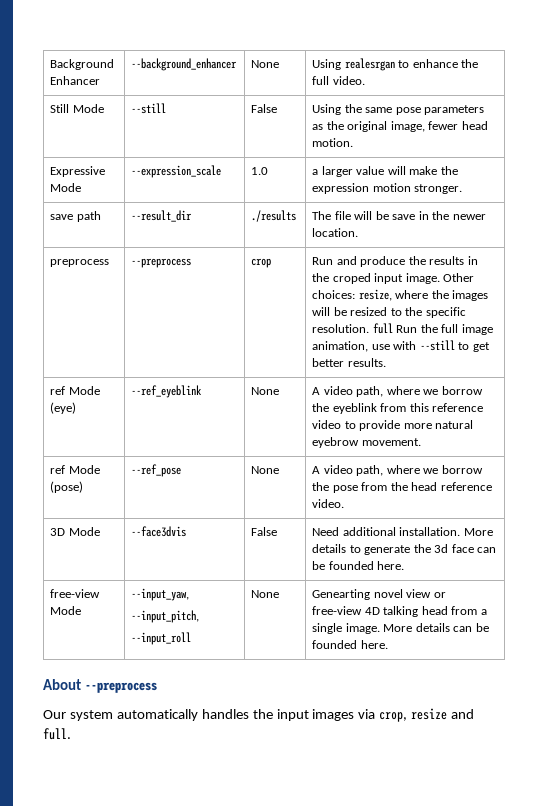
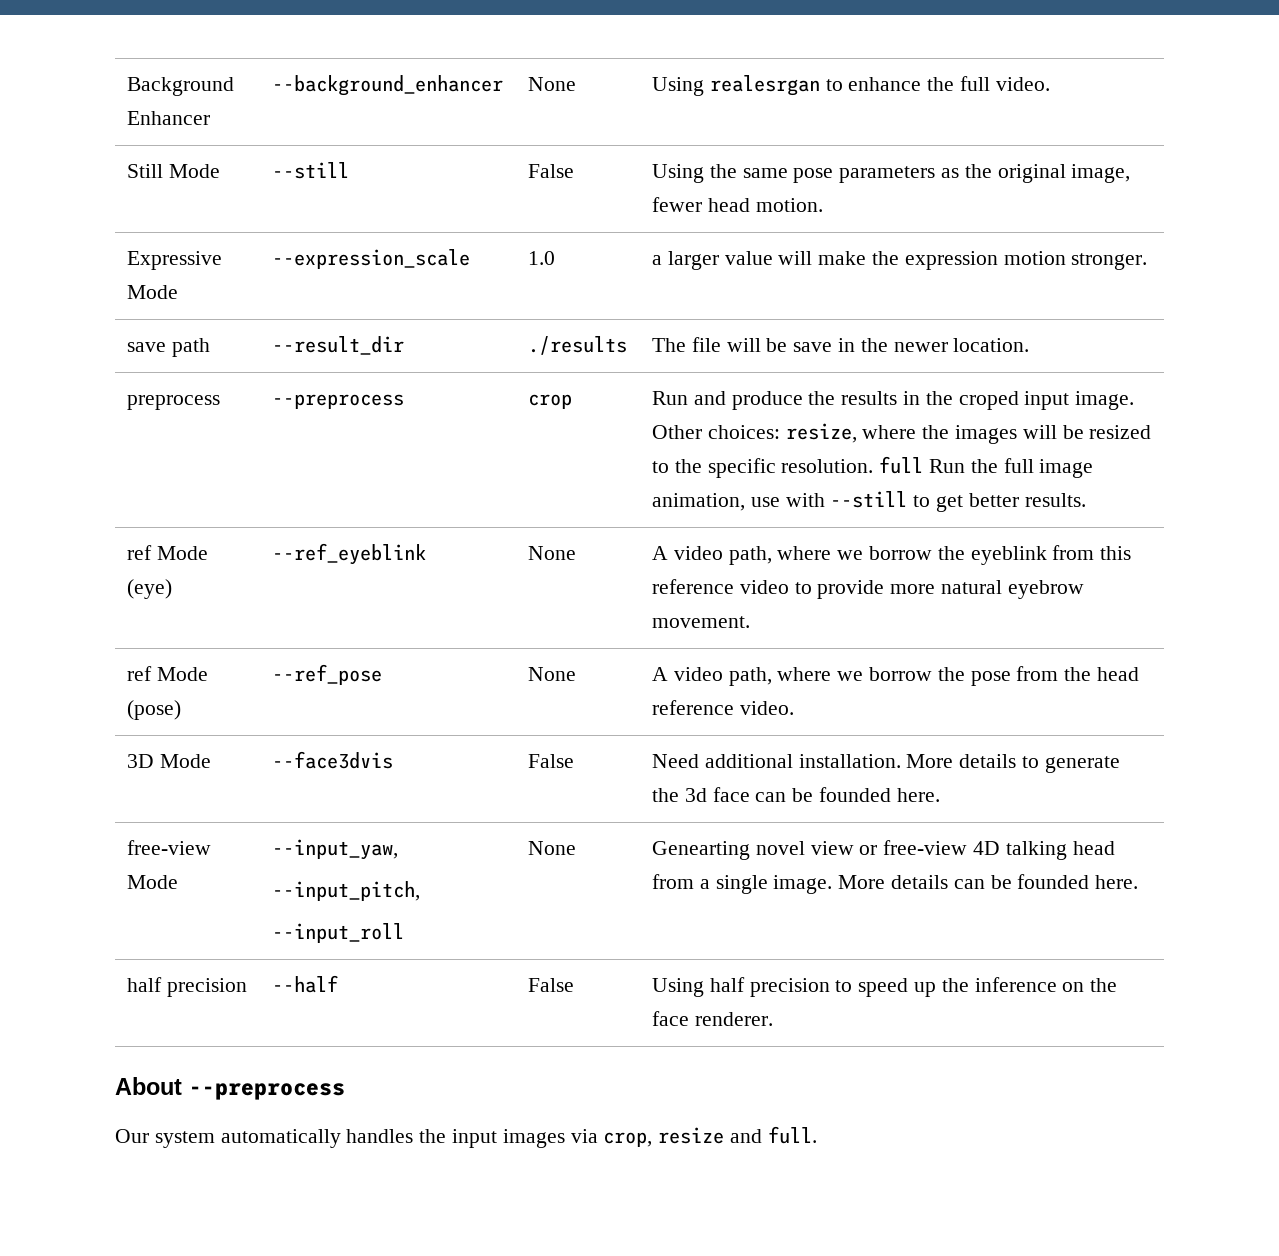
+ half precision | --half | False | Using half precision to speed up the inference on the face renderer.

